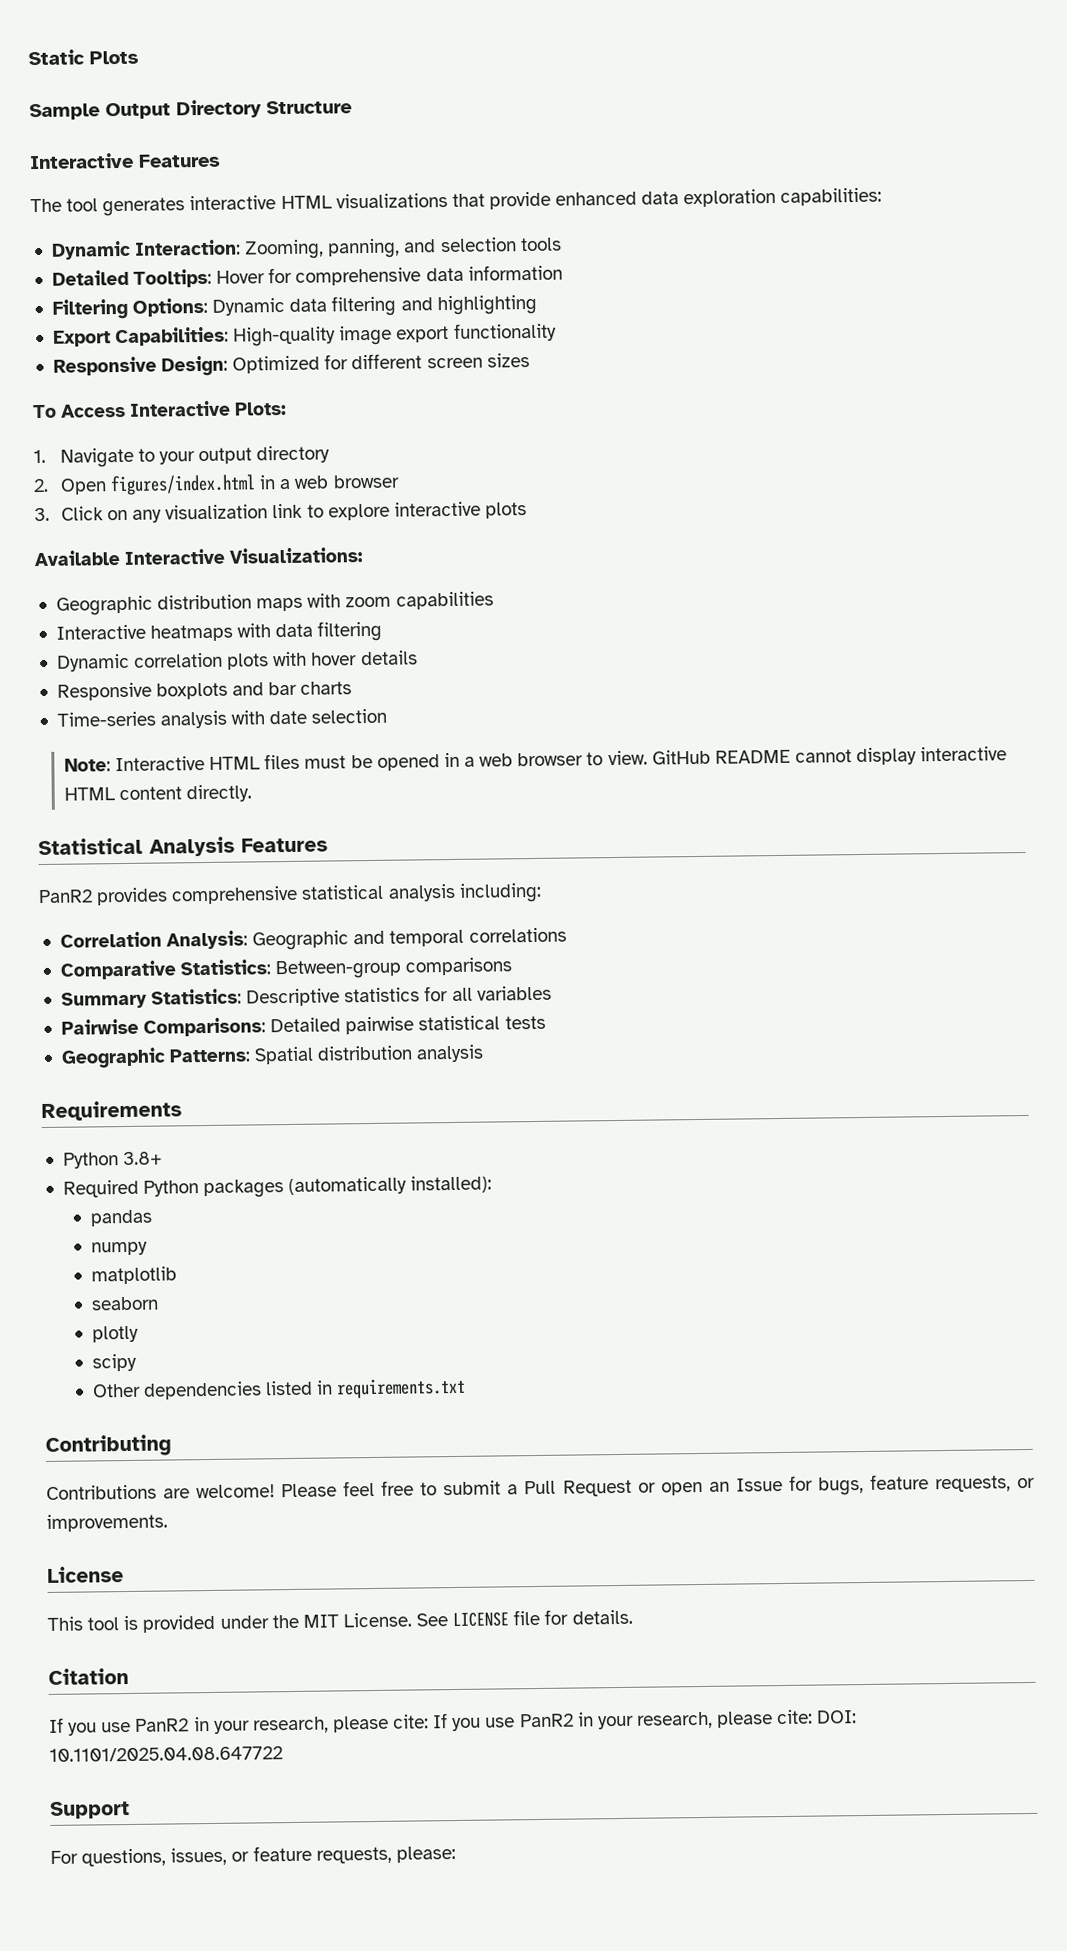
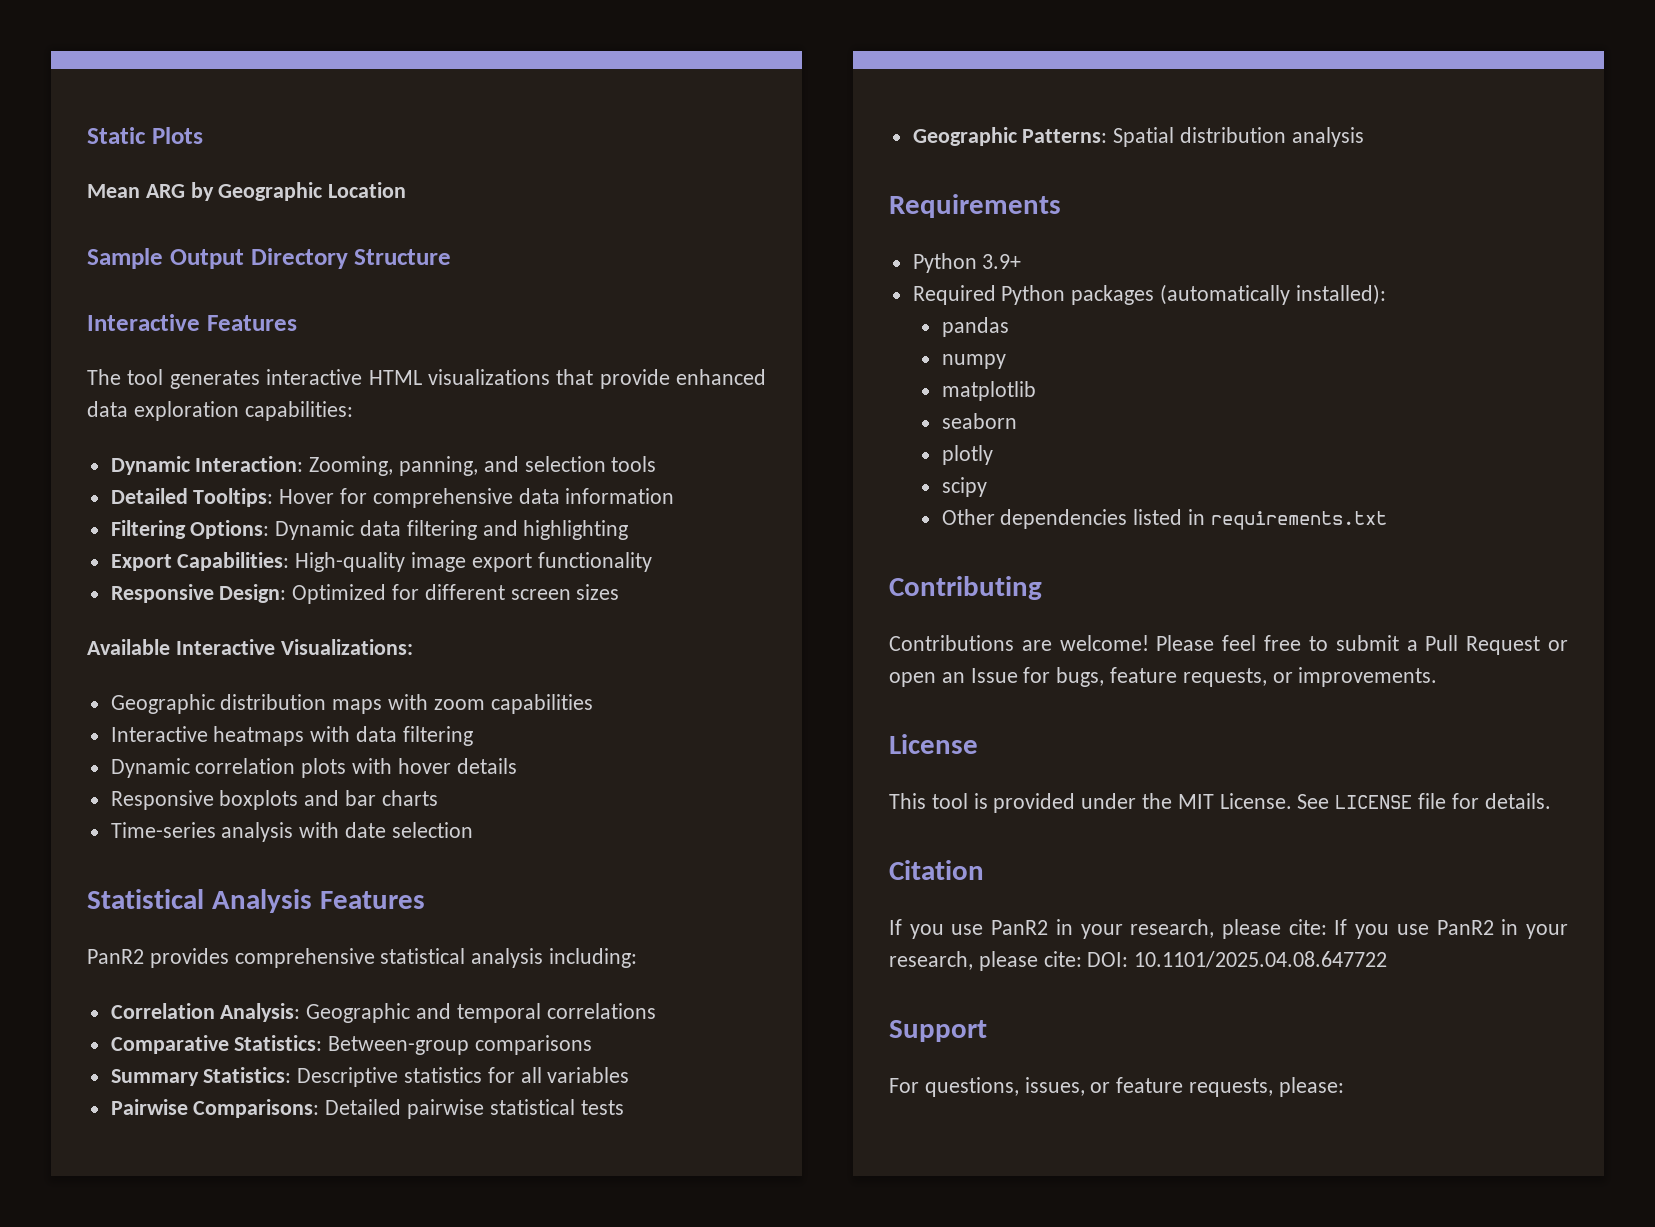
+ Mean ARG by Geographic Location
- To Access Interactive Plots:
- 1. Navigate to your output directory
- 2. Open figures/index.html in a web browser
- 3. Click on any visualization link to explore interactive plots
- Note: Interactive HTML files must be opened in a web browser to view. GitHub README cannot display interactive HTML content directly.
- Python 3.8+
+ Python 3.9+

